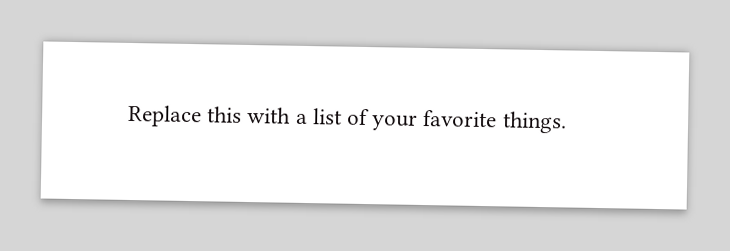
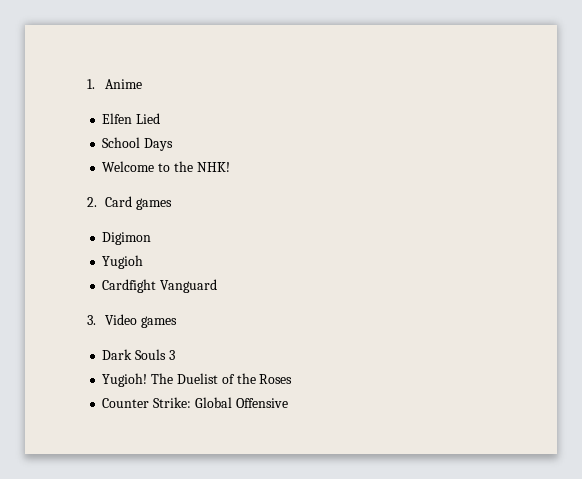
- Replace this with a list of your favorite things.
+ 1. Anime
+ Elfen Lied
+ School Days
+ Welcome to the NHK!
+ 2. Card games
+ Digimon
+ Yugioh
+ Cardfight Vanguard
+ 3. Video games
+ Dark Souls 3
+ Yugioh! The Duelist of the Roses
+ Counter Strike: Global Offensive

